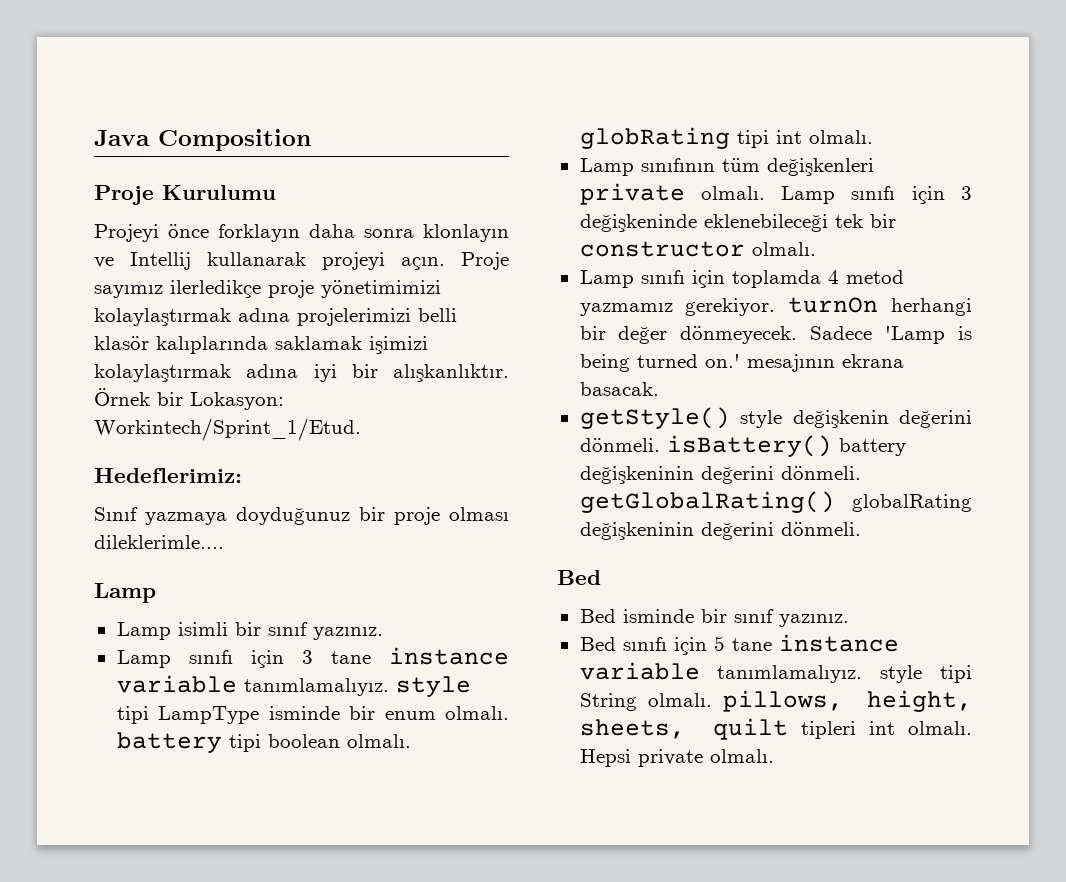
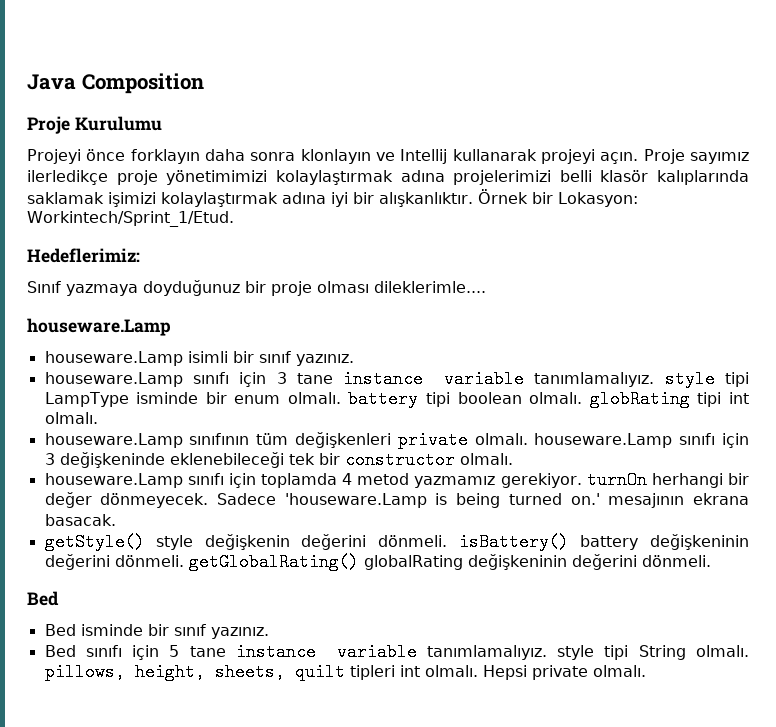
  Sınıf yazmaya doyduğunuz bir proje olması dileklerimle....
- Lamp
- Lamp isimli bir sınıf yazınız.
+ houseware.Lamp
+ houseware.Lamp isimli bir sınıf yazınız.
- Lamp sınıfı için 3 tane instance variable tanımlamalıyız. style tipi LampType isminde bir enum olmalı. battery tipi boolean olmalı. globRating tipi int olmalı.
+ houseware.Lamp sınıfı için 3 tane instance variable tanımlamalıyız. style tipi LampType isminde bir enum olmalı. battery tipi boolean olmalı. globRating tipi int olmalı.
- Lamp sınıfının tüm değişkenleri private olmalı. Lamp sınıfı için 3 değişkeninde eklenebileceği tek bir constructor olmalı.
+ houseware.Lamp sınıfının tüm değişkenleri private olmalı. houseware.Lamp sınıfı için 3 değişkeninde eklenebileceği tek bir constructor olmalı.
- Lamp sınıfı için toplamda 4 metod yazmamız gerekiyor. turnOn herhangi bir değer dönmeyecek.
+ houseware.Lamp sınıfı için toplamda 4 metod yazmamız gerekiyor. turnOn herhangi bir değer dönmeyecek.
- Sadece 'Lamp is being turned on.' mesajının ekrana basacak.
+ Sadece 'houseware.Lamp is being turned on.' mesajının ekrana basacak.

